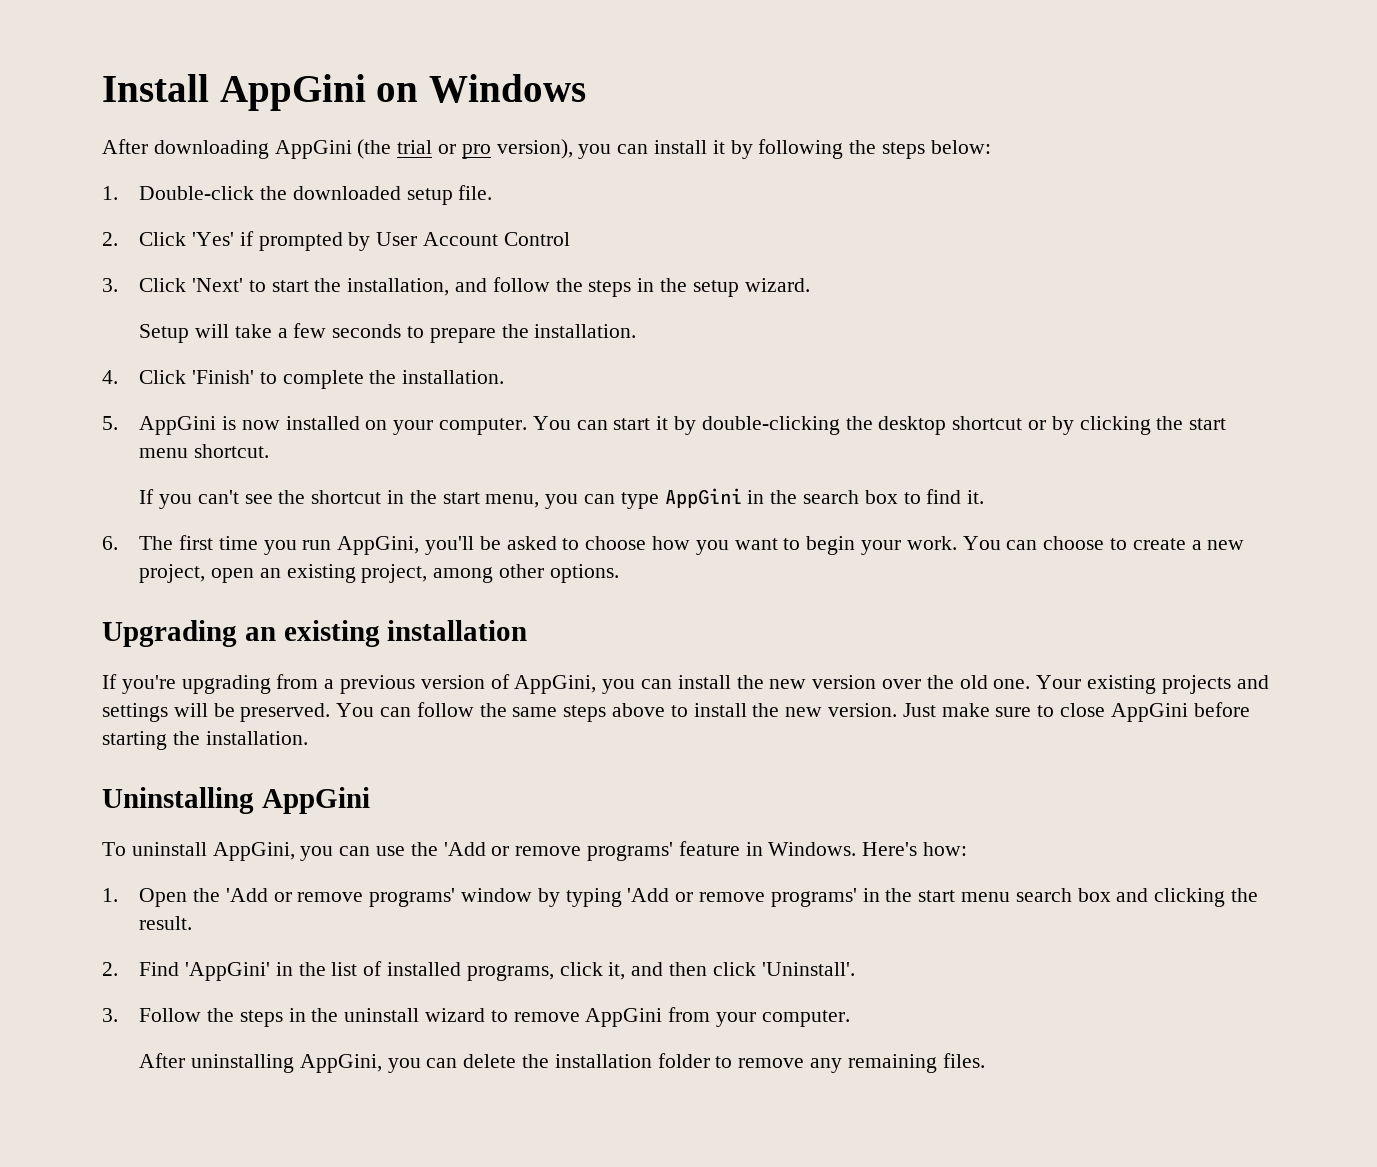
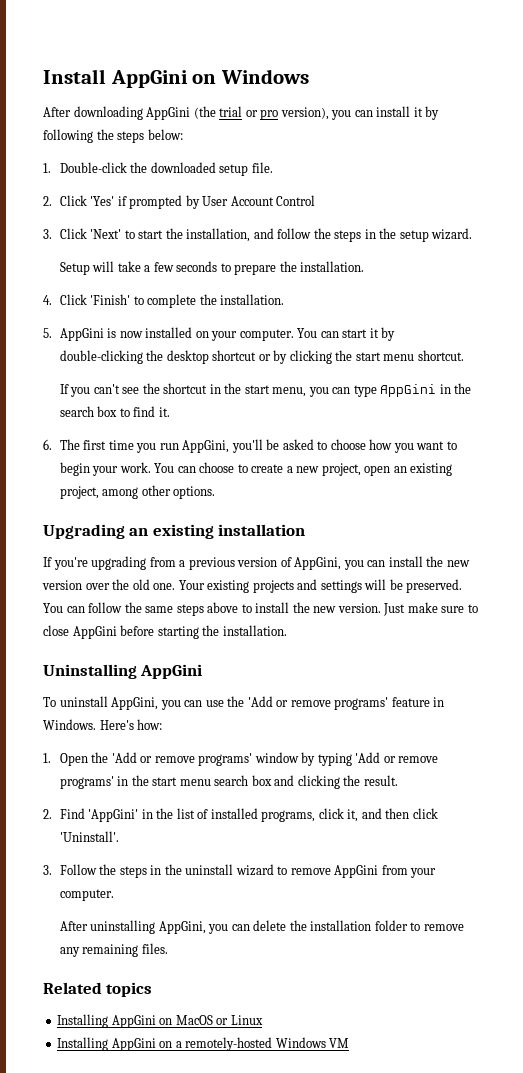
+ Related topics
+ Installing AppGini on MacOS or Linux
+ Installing AppGini on a remotely-hosted Windows VM

